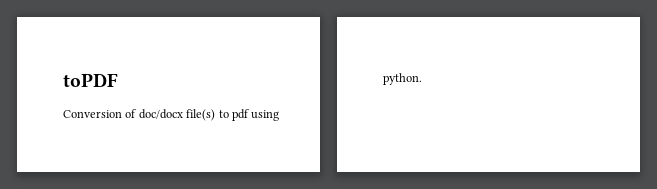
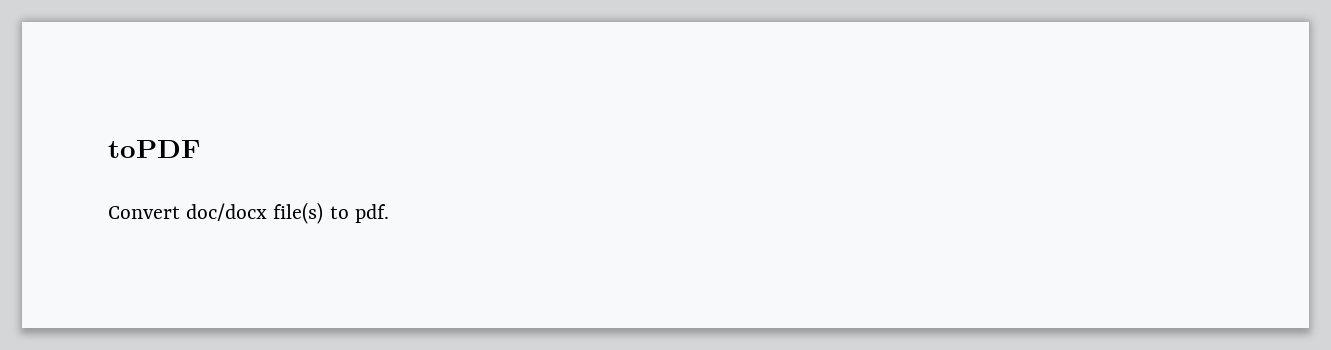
- Conversion of doc/docx file(s) to pdf using python.
+ Convert doc/docx file(s) to pdf.

